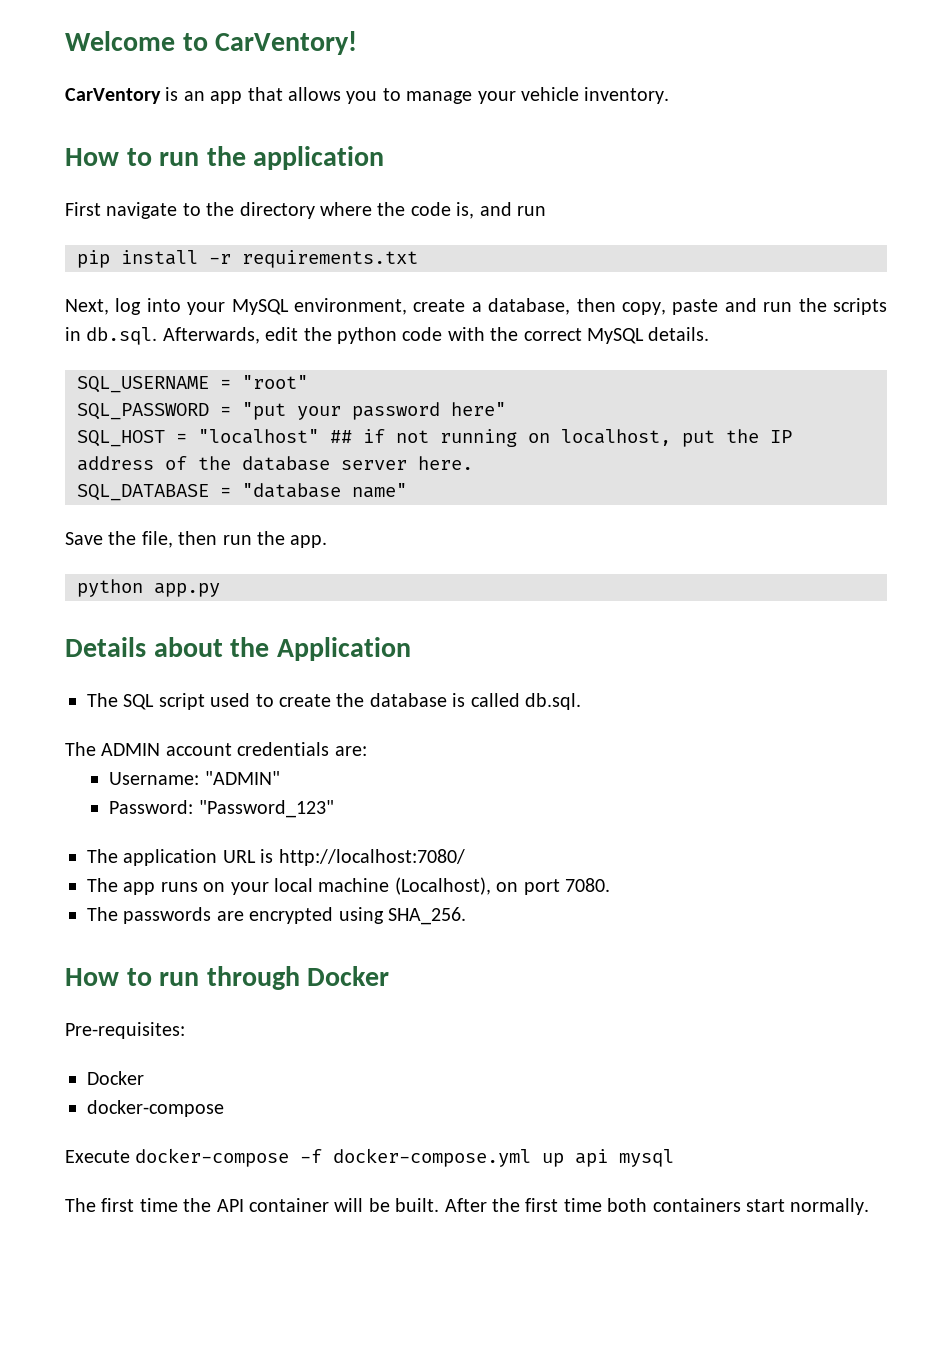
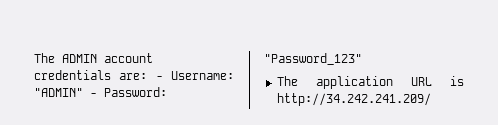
- Welcome to CarVentory!
- CarVentory is an app that allows you to manage your vehicle inventory.
- How to run the application
- First navigate to the directory where the code is, and run
- pip install -r requirements.txt
- Next, log into your MySQL environment, create a database, then copy, paste and run the scripts in db.sql. Afterwards, edit the python code with the correct MySQL details.
- SQL_USERNAME = "root"
- SQL_PASSWORD = "put your password here"
- SQL_HOST = "localhost" ## if not running on localhost, put the IP address of the database server here.
- SQL_DATABASE = "database name"
- Save the file, then run the app.
- python app.py
- Details about the Application
- The SQL script used to create the database is called db.sql.
- The ADMIN account credentials are:
- Username: "ADMIN"
- Password: "Password_123"
+ The ADMIN account credentials are: - Username: "ADMIN" - Password: "Password_123"
- The application URL is http://localhost:7080/
- The app runs on your local machine (Localhost), on port 7080.
- The passwords are encrypted using SHA_256.
- How to run through Docker
- Pre-requisites:
- Docker
- docker-compose
- Execute docker-compose -f docker-compose.yml up api mysql
- The first time the API container will be built. After the first time both containers start normally.
+ The application URL is http://34.242.241.209/

